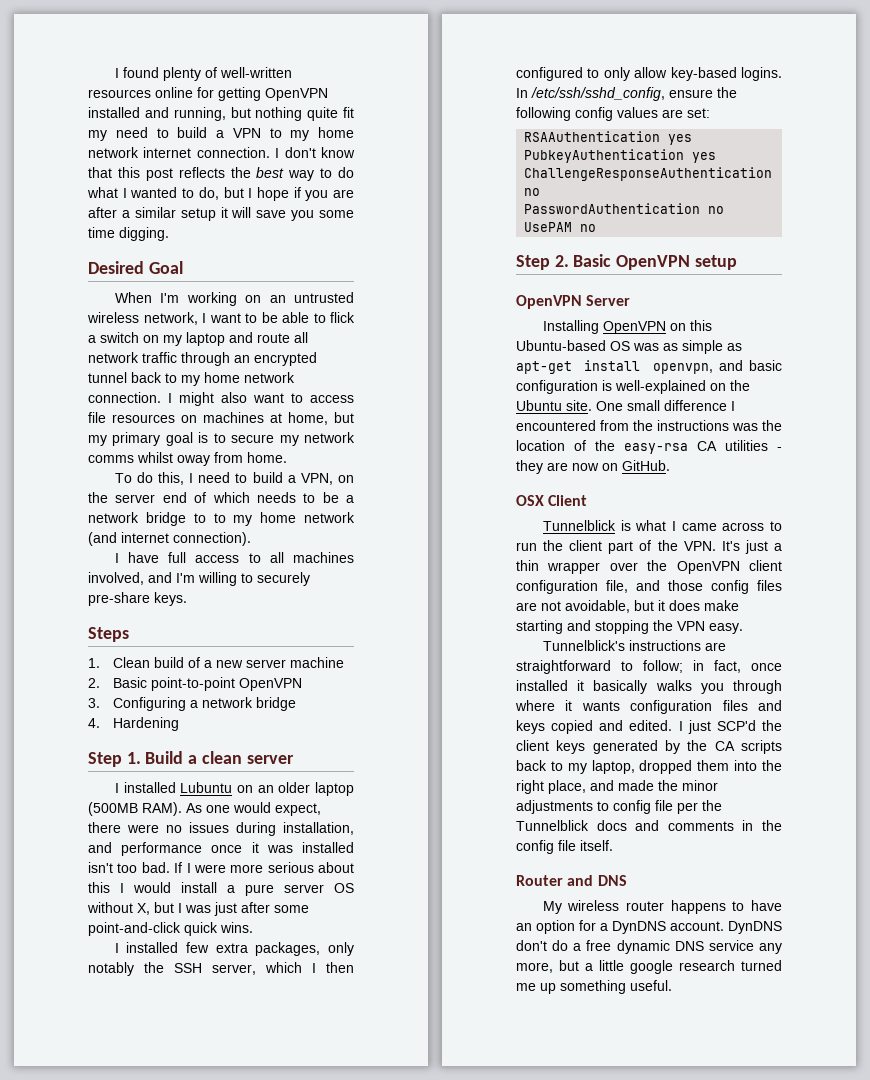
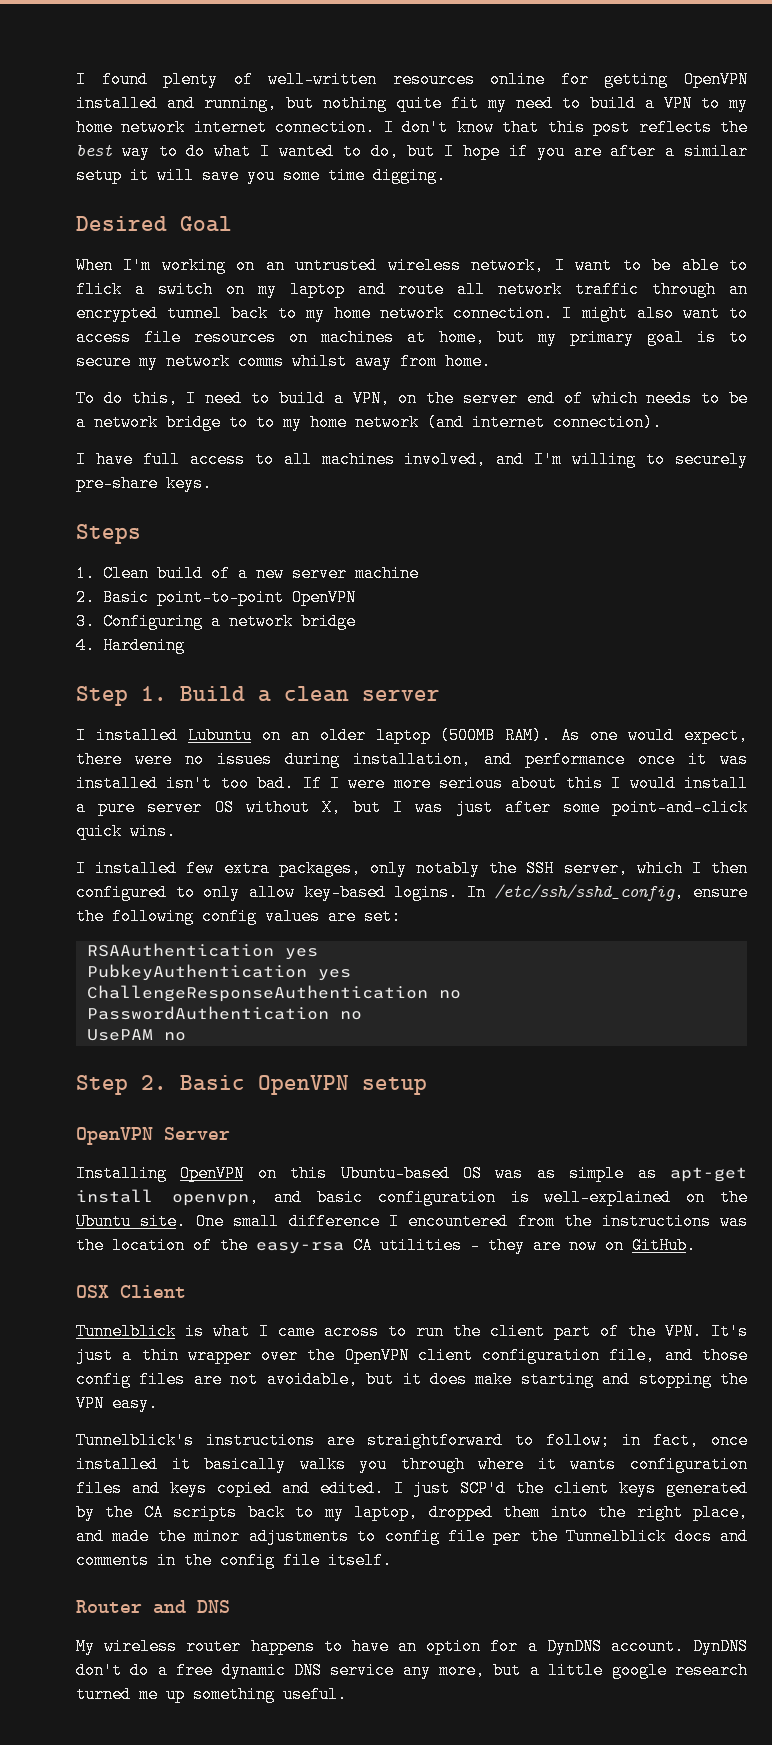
- I might also want to access file resources on machines at home, but my primary goal is to secure my network comms whilst oway from home.
+ I might also want to access file resources on machines at home, but my primary goal is to secure my network comms whilst away from home.

